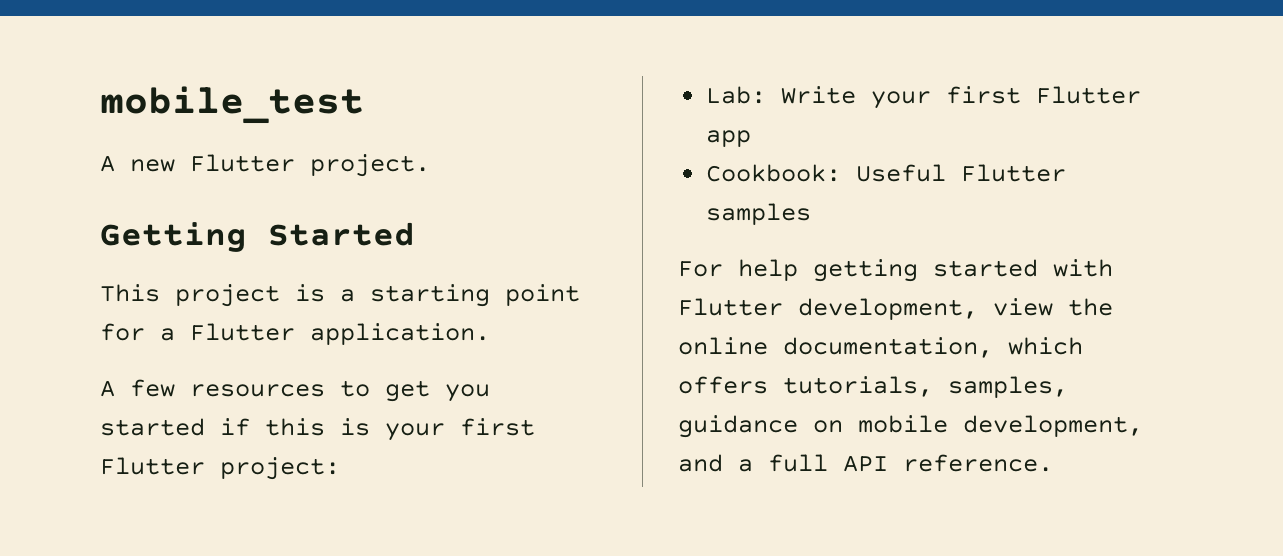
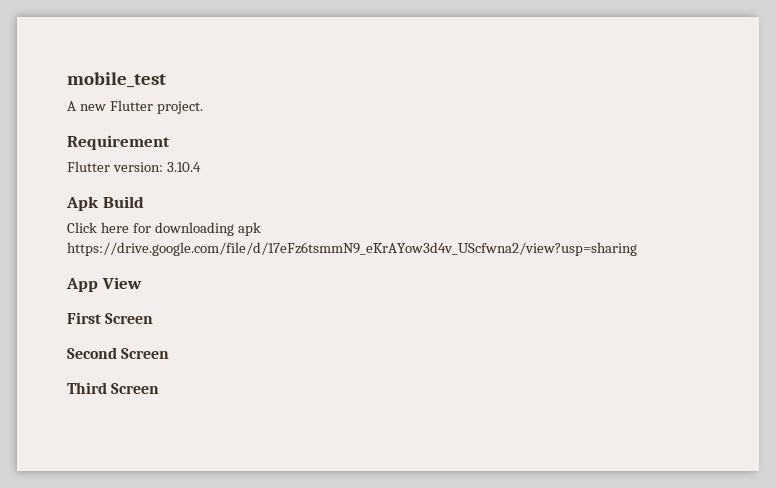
- Getting Started
- This project is a starting point for a Flutter application.
- A few resources to get you started if this is your first Flutter project:
- Lab: Write your first Flutter app
- Cookbook: Useful Flutter samples
- For help getting started with Flutter development, view the online documentation, which offers tutorials, samples, guidance on mobile development, and a full API reference.
+ Requirement
+ Flutter version: 3.10.4
+ Apk Build
+ Click here for downloading apk https://drive.google.com/file/d/17eFz6tsmmN9_eKrAYow3d4v_UScfwna2/view?usp=sharing
+ App View
+ First Screen
+ Second Screen
+ Third Screen

